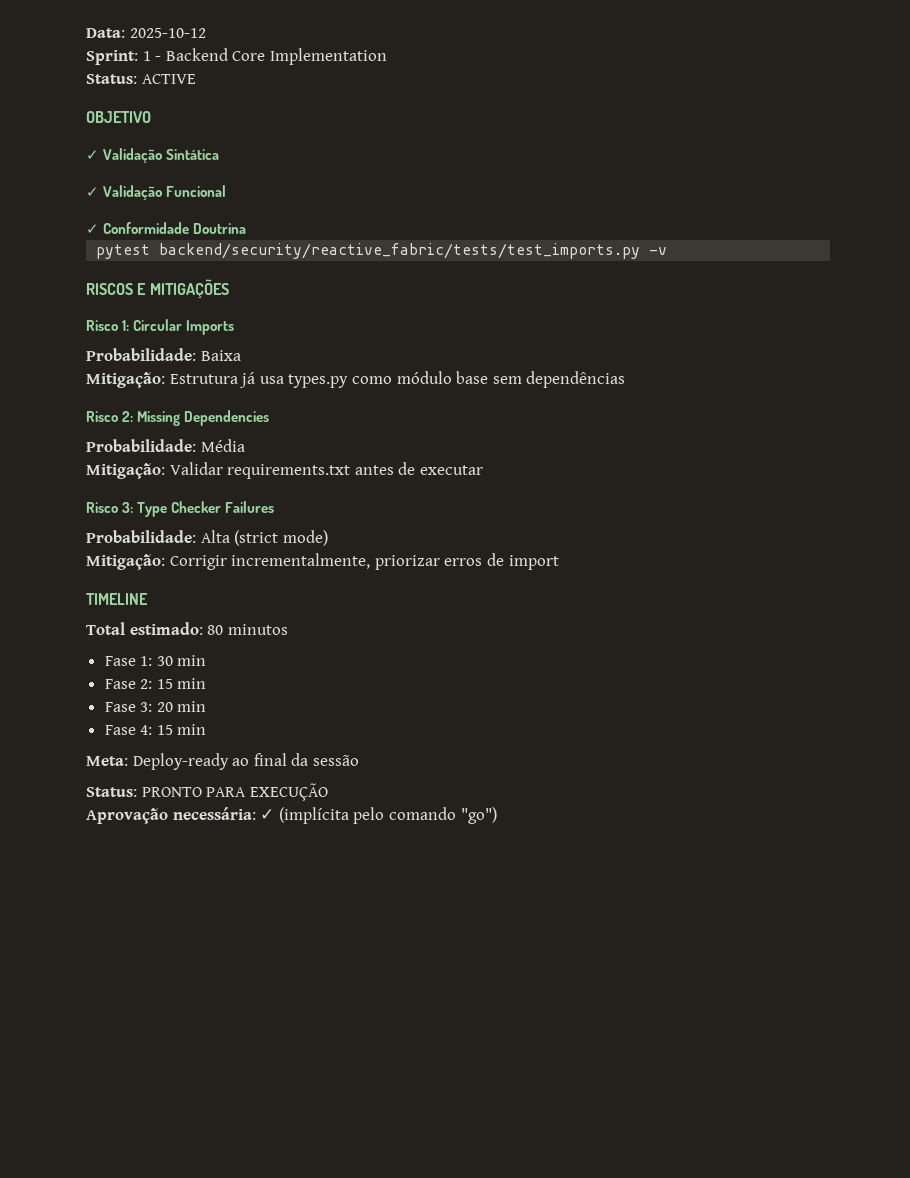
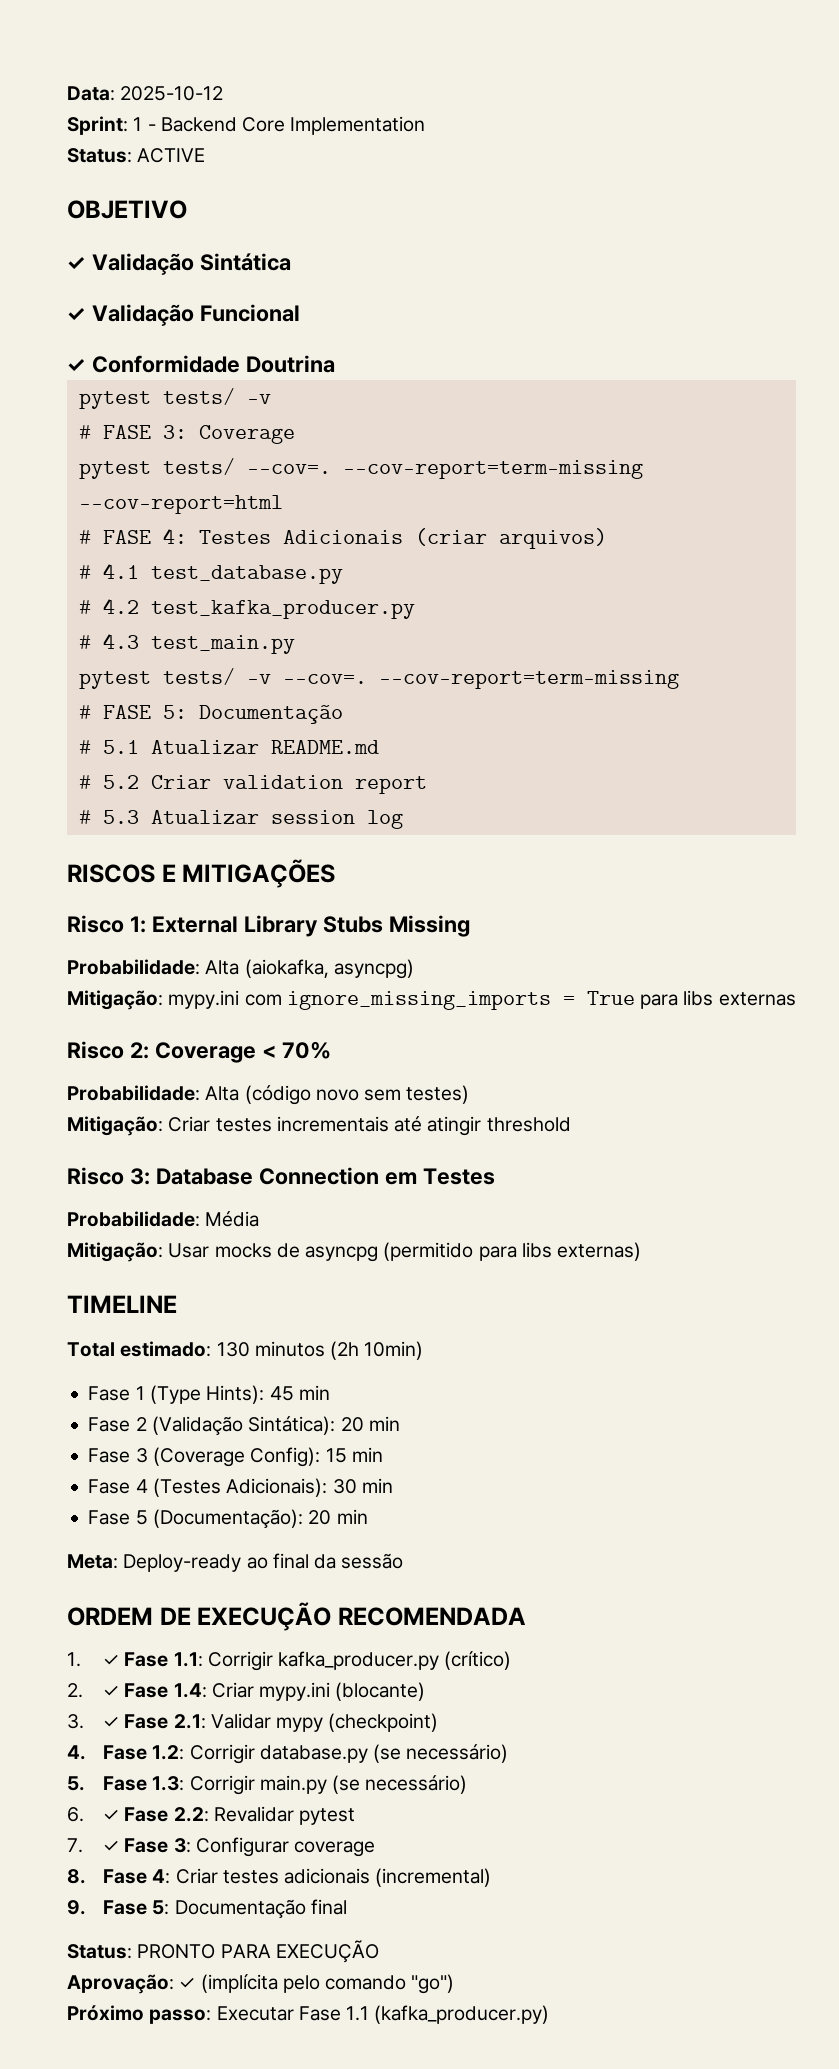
  ✓ Conformidade Doutrina
- pytest backend/security/reactive_fabric/tests/test_imports.py -v
+ pytest tests/ -v
+ # FASE 3: Coverage
+ pytest tests/ --cov=. --cov-report=term-missing --cov-report=html
+ # FASE 4: Testes Adicionais (criar arquivos)
+ # 4.1 test_database.py
+ # 4.2 test_kafka_producer.py
+ # 4.3 test_main.py
+ pytest tests/ -v --cov=. --cov-report=term-missing
+ # FASE 5: Documentação
+ # 5.1 Atualizar README.md
+ # 5.2 Criar validation report
+ # 5.3 Atualizar session log
- Risco 1: Circular Imports
- Probabilidade: Baixa
- Mitigação: Estrutura já usa types.py como módulo base sem dependências
- Risco 2: Missing Dependencies
+ Risco 1: External Library Stubs Missing
+ Probabilidade: Alta (aiokafka, asyncpg)
+ Mitigação: mypy.ini com ignore_missing_imports = True para libs externas
+ Risco 2: Coverage < 70%
+ Probabilidade: Alta (código novo sem testes)
+ Mitigação: Criar testes incrementais até atingir threshold
+ Risco 3: Database Connection em Testes
  Probabilidade: Média
- Mitigação: Validar requirements.txt antes de executar
- Risco 3: Type Checker Failures
- Probabilidade: Alta (strict mode)
- Mitigação: Corrigir incrementalmente, priorizar erros de import
+ Mitigação: Usar mocks de asyncpg (permitido para libs externas)
- Total estimado: 80 minutos
- Fase 1: 30 min
- Fase 2: 15 min
- Fase 3: 20 min
- Fase 4: 15 min
+ Total estimado: 130 minutos (2h 10min)
+ Fase 1 (Type Hints): 45 min
+ Fase 2 (Validação Sintática): 20 min
+ Fase 3 (Coverage Config): 15 min
+ Fase 4 (Testes Adicionais): 30 min
+ Fase 5 (Documentação): 20 min
+ ORDEM DE EXECUÇÃO RECOMENDADA
+ 1. ✓ Fase 1.1: Corrigir kafka_producer.py (crítico)
+ 2. ✓ Fase 1.4: Criar mypy.ini (blocante)
+ 3. ✓ Fase 2.1: Validar mypy (checkpoint)
+ 4. Fase 1.2: Corrigir database.py (se necessário)
+ 5. Fase 1.3: Corrigir main.py (se necessário)
+ 6. ✓ Fase 2.2: Revalidar pytest
+ 7. ✓ Fase 3: Configurar coverage
+ 8. Fase 4: Criar testes adicionais (incremental)
+ 9. Fase 5: Documentação final
- Aprovação necessária: ✓ (implícita pelo comando "go")
+ Aprovação: ✓ (implícita pelo comando "go")
+ Próximo passo: Executar Fase 1.1 (kafka_producer.py)

